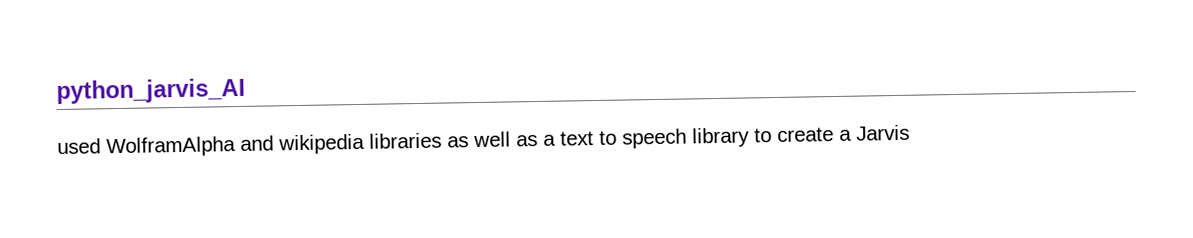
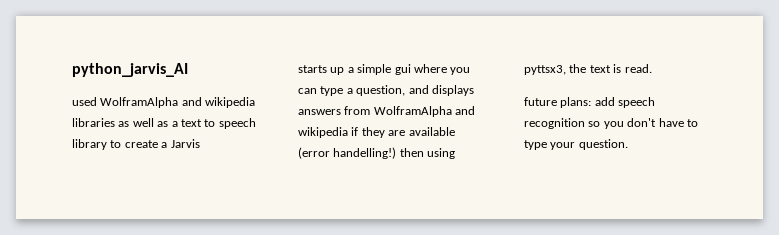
+ starts up a simple gui where you can type a question, and displays answers from WolframAlpha and wikipedia if they are available (error handelling!) then using pyttsx3, the text is read.
+ future plans: add speech recognition so you don't have to type your question.

